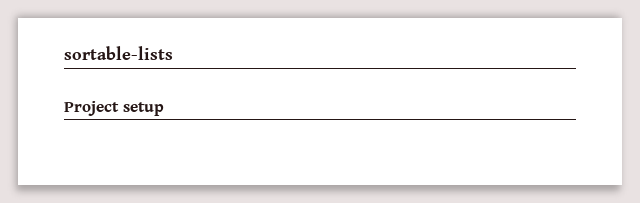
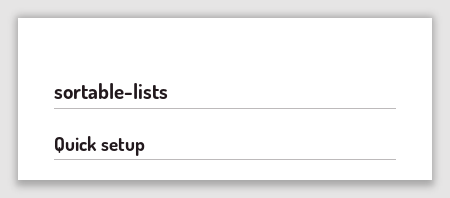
- Project setup
+ Quick setup

